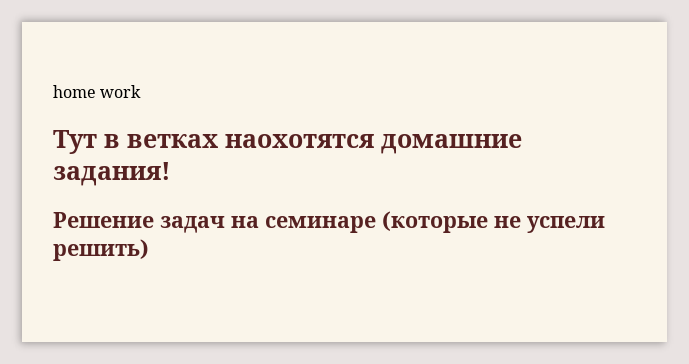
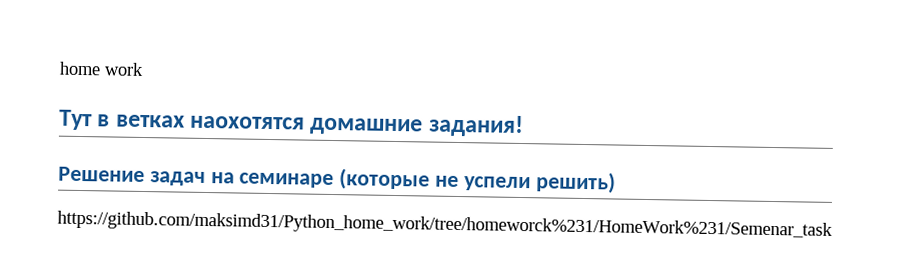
+ https://github.com/maksimd31/Python_home_work/tree/homeworck%231/HomeWork%231/Semenar_task

